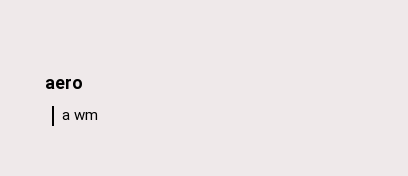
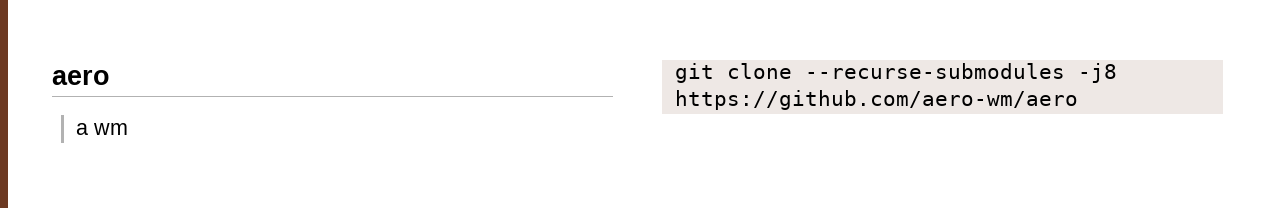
+ git clone --recurse-submodules -j8 https://github.com/aero-wm/aero

